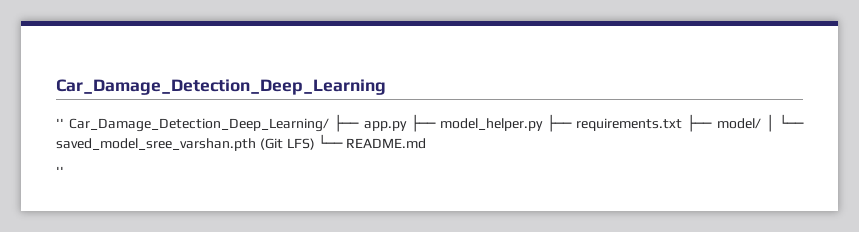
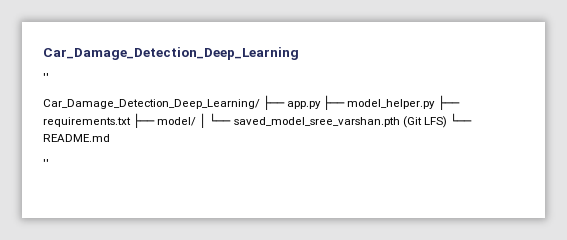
  Car_Damage_Detection_Deep_Learning
- '' Car_Damage_Detection_Deep_Learning/ ├── app.py ├── model_helper.py ├── requirements.txt ├── model/ │ └── saved_model_sree_varshan.pth (Git LFS) └── README.md
+ ''
+ Car_Damage_Detection_Deep_Learning/ ├── app.py ├── model_helper.py ├── requirements.txt ├── model/ │ └── saved_model_sree_varshan.pth (Git LFS) └── README.md

